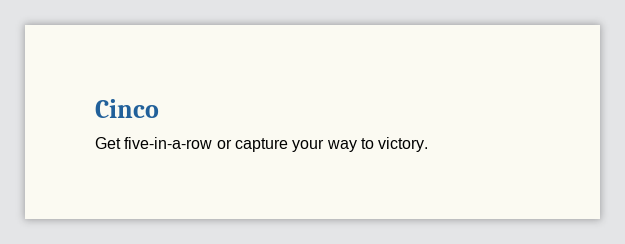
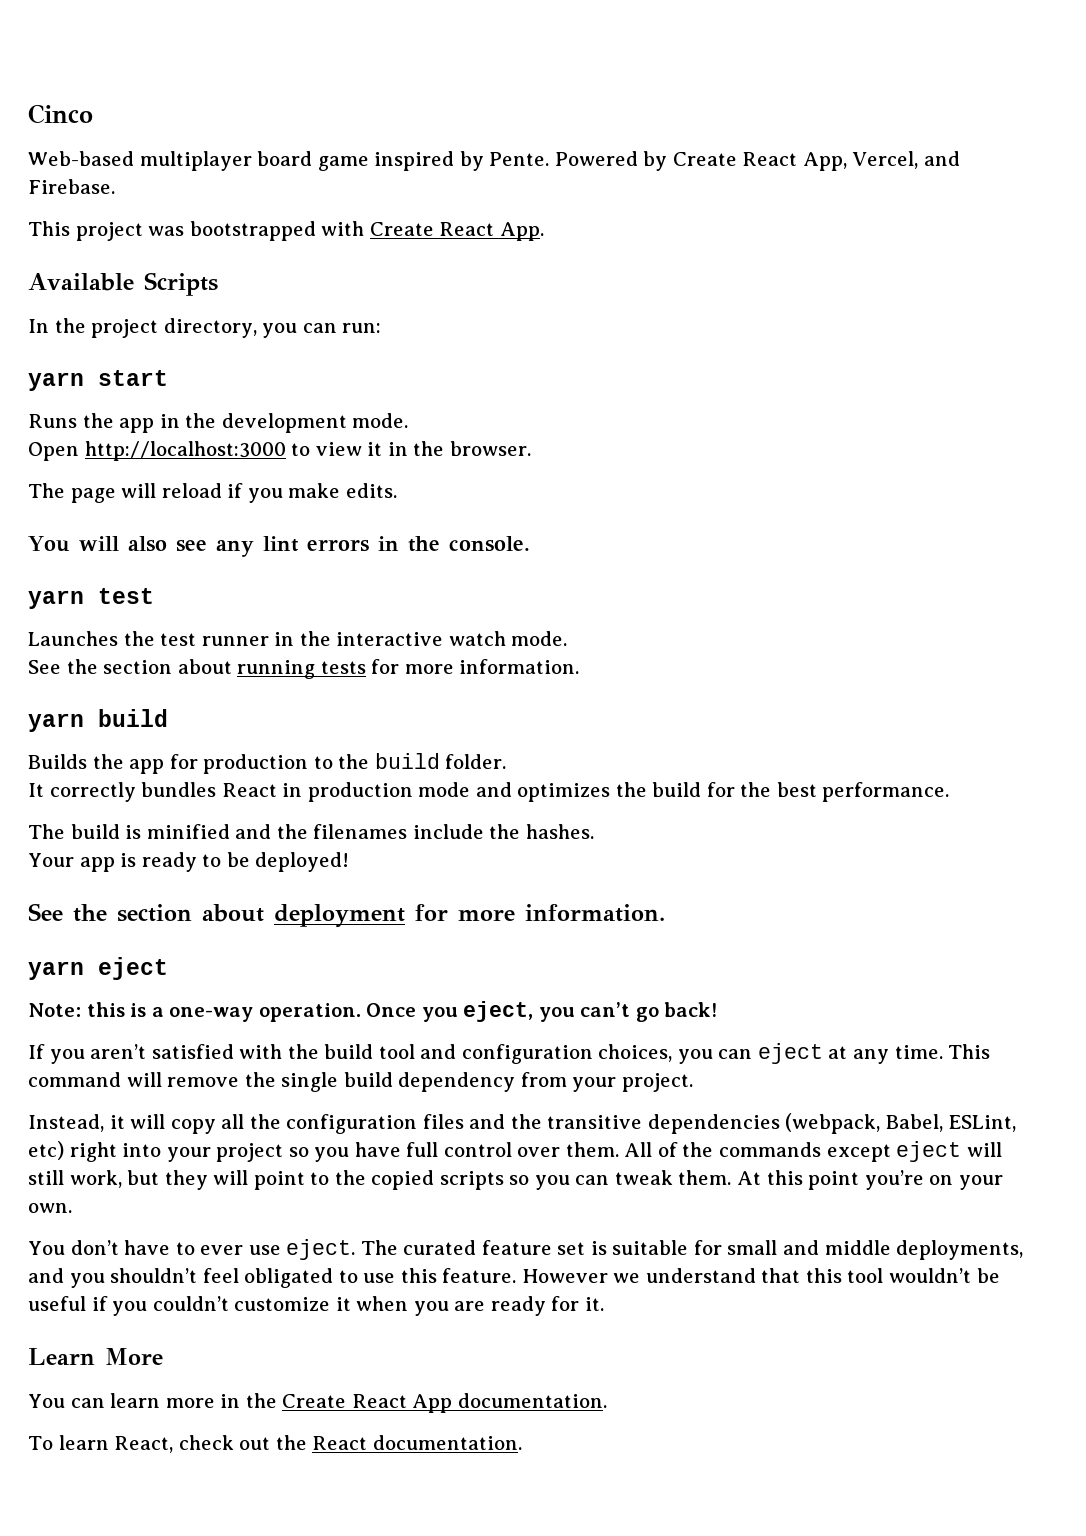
- Get five-in-a-row or capture your way to victory.
+ Web-based multiplayer board game inspired by Pente. Powered by Create React App, Vercel, and Firebase.
+ This project was bootstrapped with Create React App.
+ Available Scripts
+ In the project directory, you can run:
+ yarn start
+ Runs the app in the development mode.
+ Open http://localhost:3000 to view it in the browser.
+ The page will reload if you make edits.
+ You will also see any lint errors in the console.
+ yarn test
+ Launches the test runner in the interactive watch mode.
+ See the section about running tests for more information.
+ yarn build
+ Builds the app for production to the build folder.
+ It correctly bundles React in production mode and optimizes the build for the best performance.
+ The build is minified and the filenames include the hashes.
+ Your app is ready to be deployed!
+ See the section about deployment for more information.
+ yarn eject
+ Note: this is a one-way operation. Once you eject, you can’t go back!
+ If you aren’t satisfied with the build tool and configuration choices, you can eject at any time. This command will remove the single build dependency from your project.
+ Instead, it will copy all the configuration files and the transitive dependencies (webpack, Babel, ESLint, etc) right into your project so you have full control over them. All of the commands except eject will still work, but they will point to the copied scripts so you can tweak them. At this point you’re on your own.
+ You don’t have to ever use eject. The curated feature set is suitable for small and middle deployments, and you shouldn’t feel obligated to use this feature. However we understand that this tool wouldn’t be useful if you couldn’t customize it when you are ready for it.
+ Learn More
+ You can learn more in the Create React App documentation.
+ To learn React, check out the React documentation.

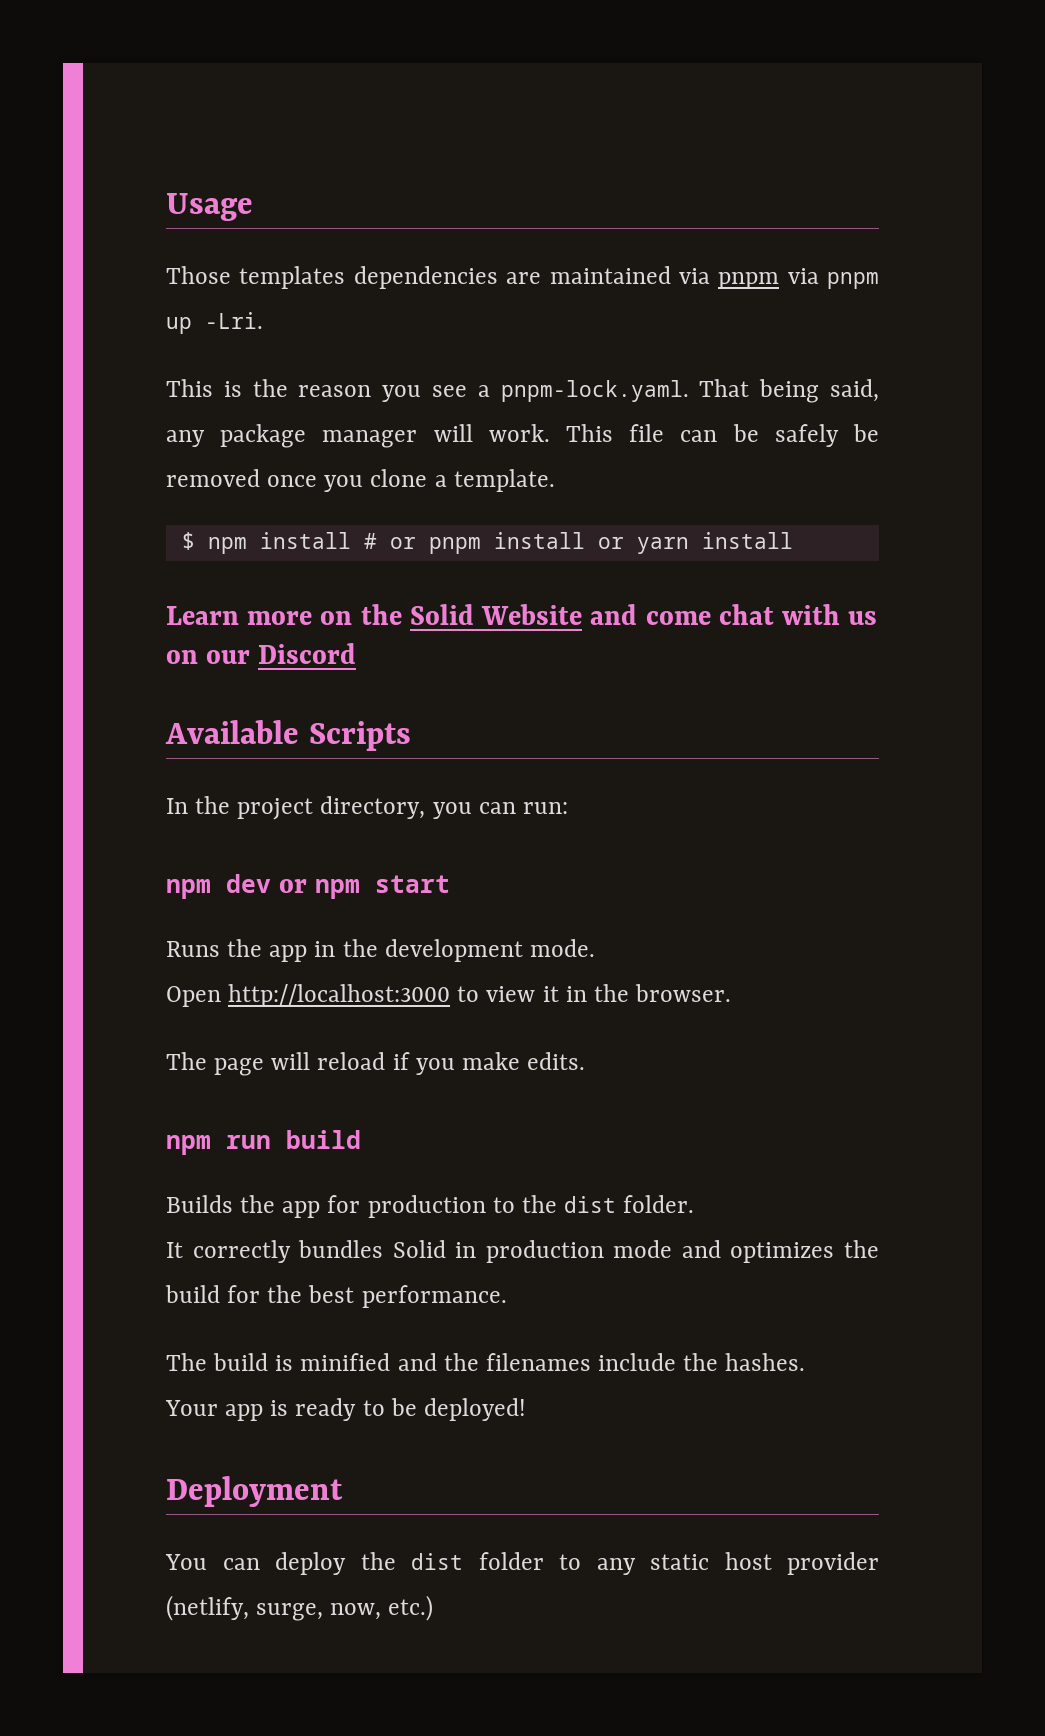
- Cinco
- Web-based multiplayer board game inspired by Pente. Powered by Create React App, Vercel, and Firebase.
- This project was bootstrapped with Create React App.
+ Usage
+ Those templates dependencies are maintained via pnpm via pnpm up -Lri.
+ This is the reason you see a pnpm-lock.yaml. That being said, any package manager will work. This file can be safely be removed once you clone a template.
+ $ npm install # or pnpm install or yarn install
+ Learn more on the Solid Website and come chat with us on our Discord
- yarn start
+ npm dev or npm start
- You will also see any lint errors in the console.
- yarn test
- Launches the test runner in the interactive watch mode.
- See the section about running tests for more information.
- yarn build
+ npm run build
- Builds the app for production to the build folder.
+ Builds the app for production to the dist folder.
- It correctly bundles React in production mode and optimizes the build for the best performance.
+ It correctly bundles Solid in production mode and optimizes the build for the best performance.
- See the section about deployment for more information.
- yarn eject
- Note: this is a one-way operation. Once you eject, you can’t go back!
- If you aren’t satisfied with the build tool and configuration choices, you can eject at any time. This command will remove the single build dependency from your project.
- Instead, it will copy all the configuration files and the transitive dependencies (webpack, Babel, ESLint, etc) right into your project so you have full control over them. All of the commands except eject will still work, but they will point to the copied scripts so you can tweak them. At this point you’re on your own.
- You don’t have to ever use eject. The curated feature set is suitable for small and middle deployments, and you shouldn’t feel obligated to use this feature. However we understand that this tool wouldn’t be useful if you couldn’t customize it when you are ready for it.
- Learn More
- You can learn more in the Create React App documentation.
- To learn React, check out the React documentation.
+ Deployment
+ You can deploy the dist folder to any static host provider (netlify, surge, now, etc.)

